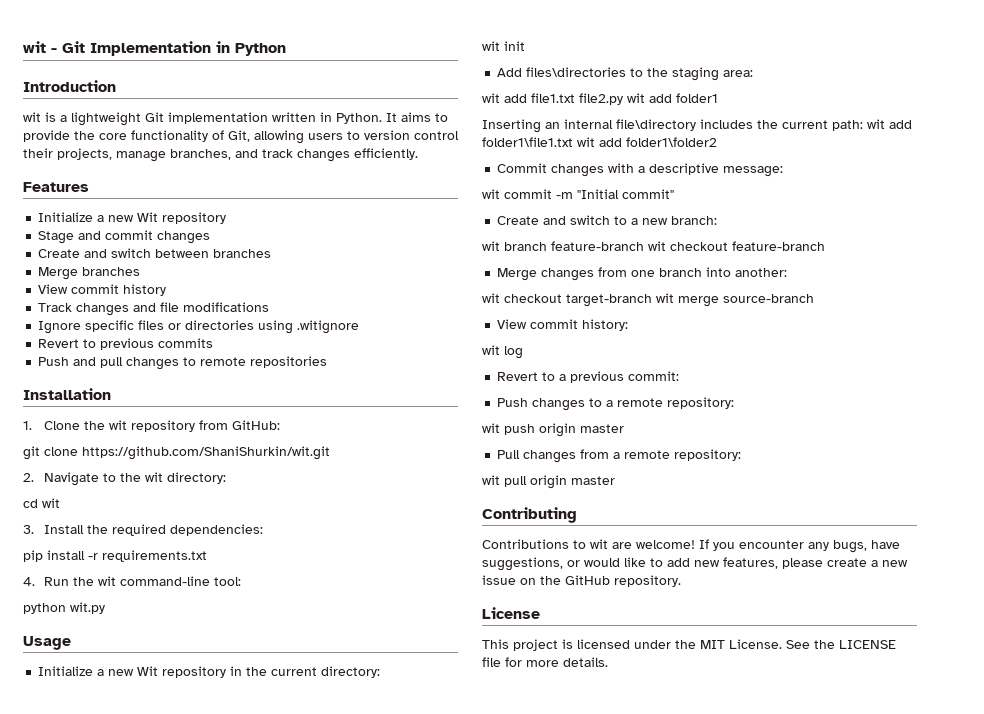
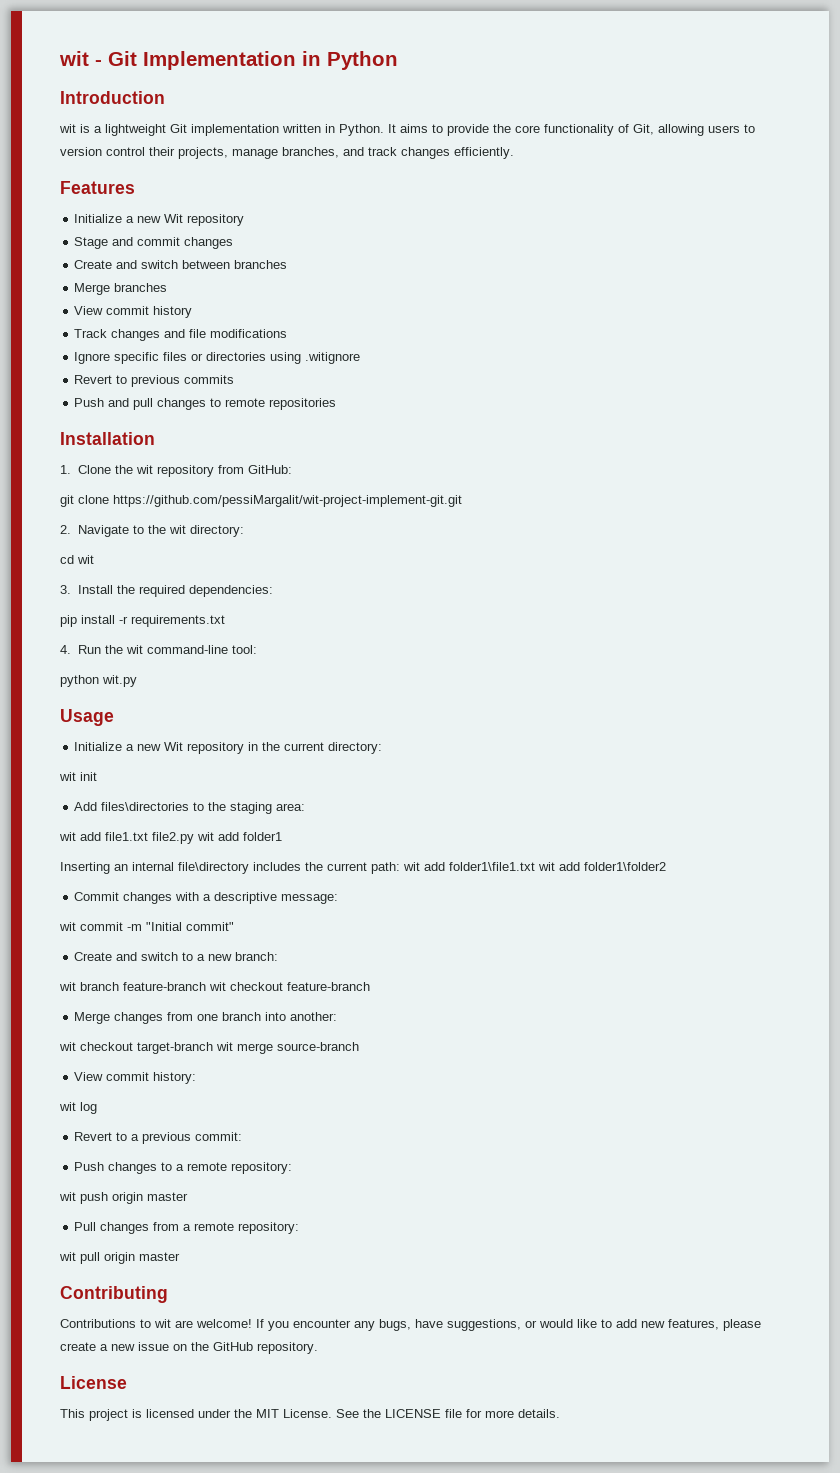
- git clone https://github.com/ShaniShurkin/wit.git
+ git clone https://github.com/pessiMargalit/wit-project-implement-git.git

